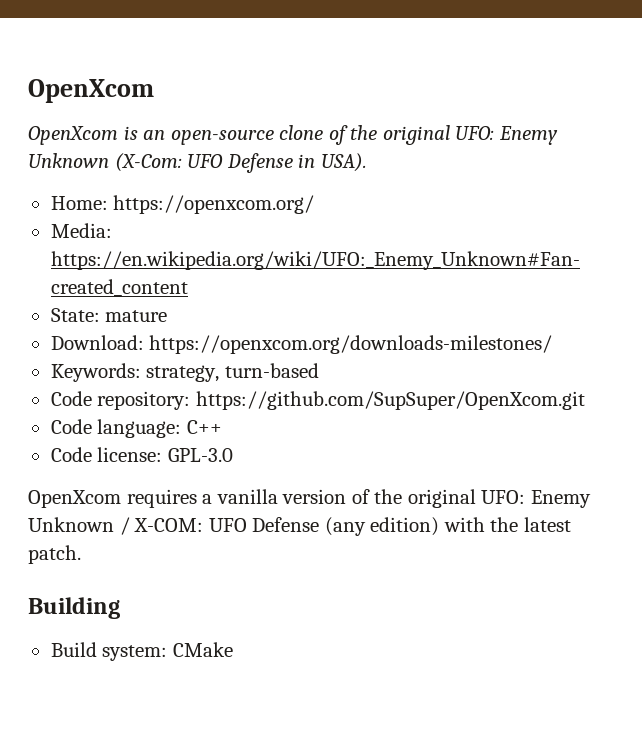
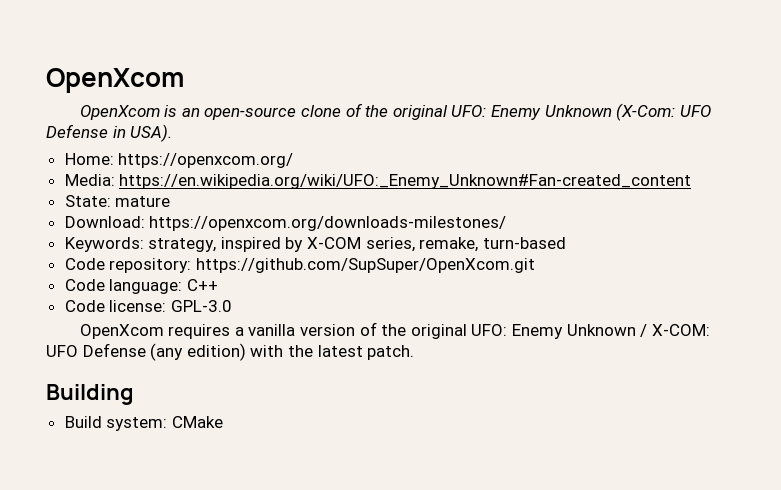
- Keywords: strategy, turn-based
+ Keywords: strategy, inspired by X-COM series, remake, turn-based

